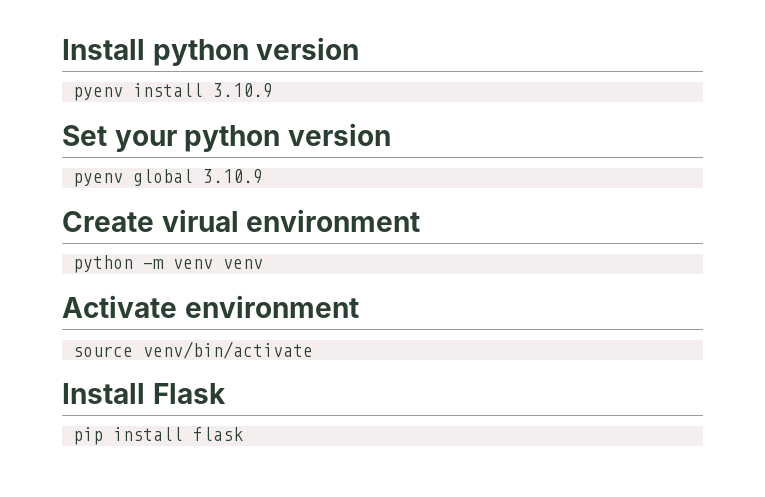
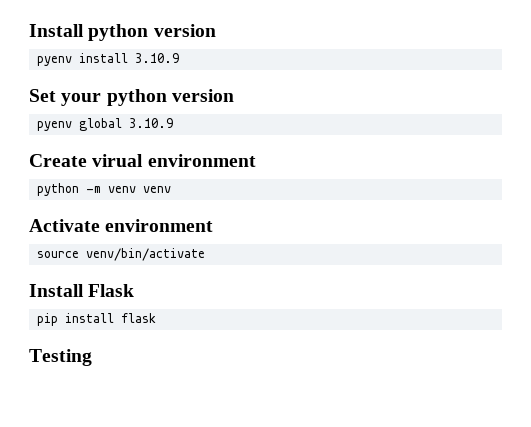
+ Testing

